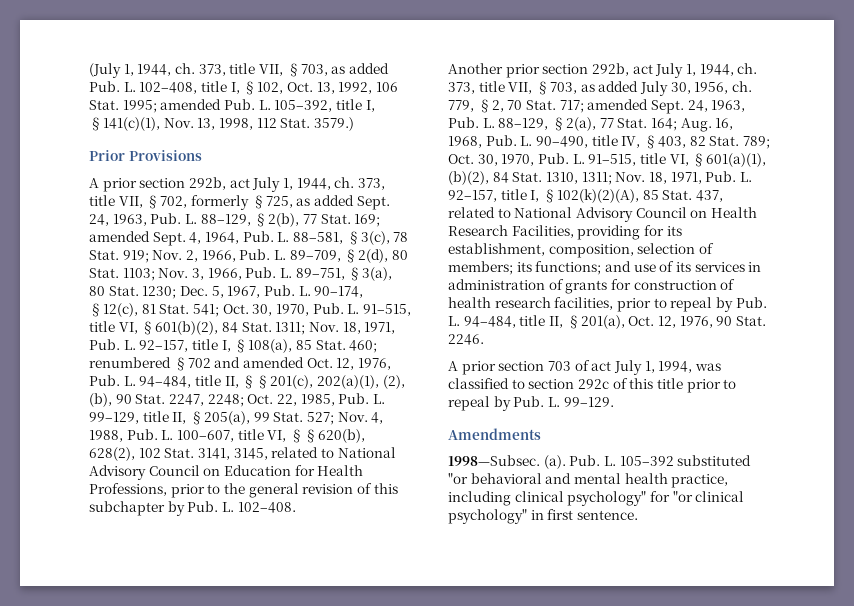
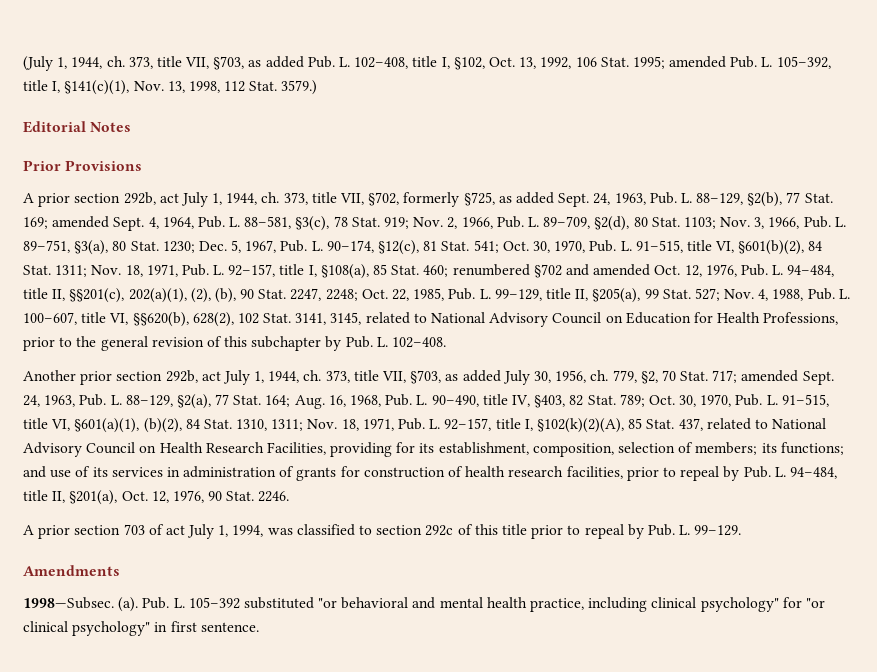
+ Editorial Notes

